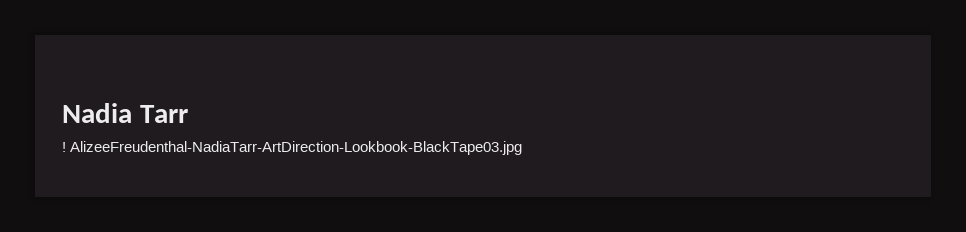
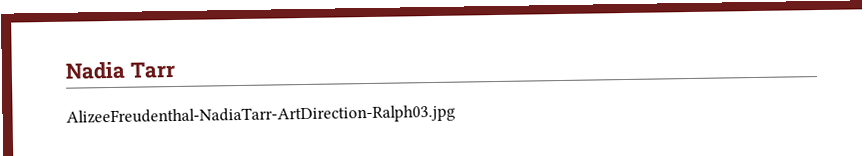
- ! AlizeeFreudenthal-NadiaTarr-ArtDirection-Lookbook-BlackTape03.jpg
+ AlizeeFreudenthal-NadiaTarr-ArtDirection-Ralph03.jpg

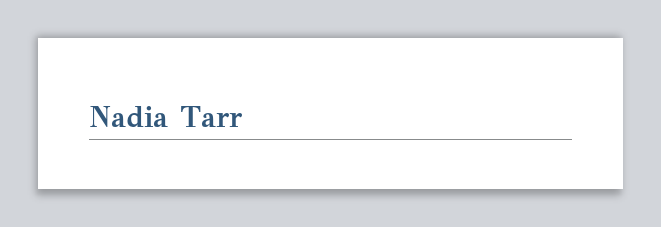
- AlizeeFreudenthal-NadiaTarr-ArtDirection-Ralph03.jpg

